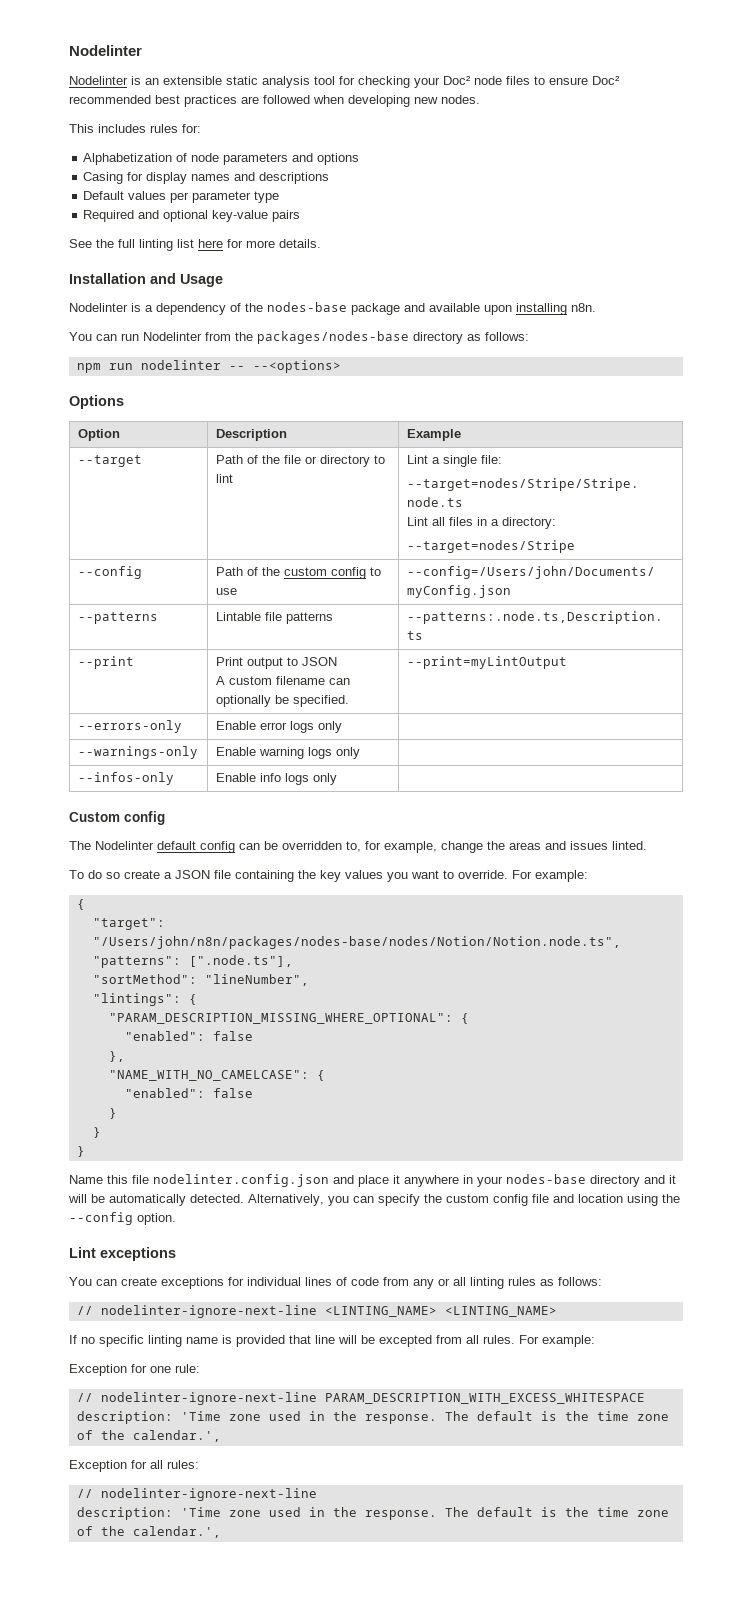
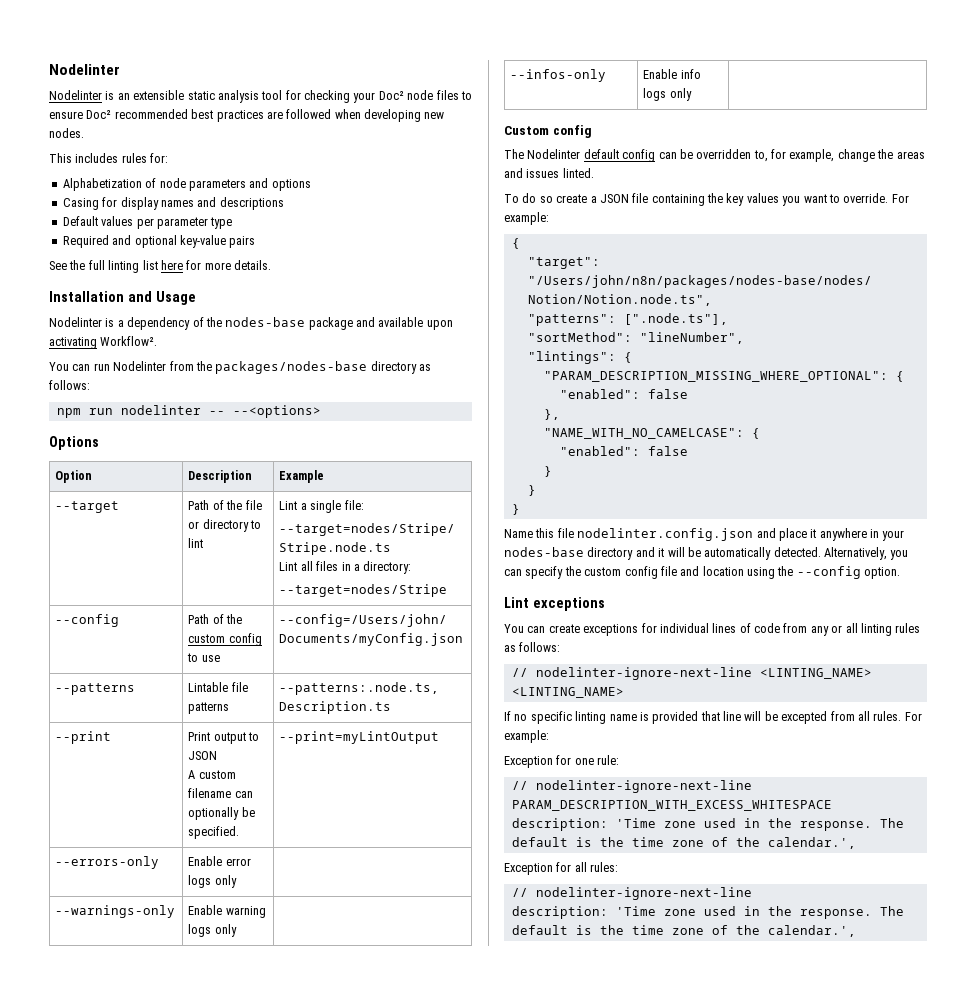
- Nodelinter is a dependency of the nodes-base package and available upon installing n8n.
+ Nodelinter is a dependency of the nodes-base package and available upon activating Workflow².

